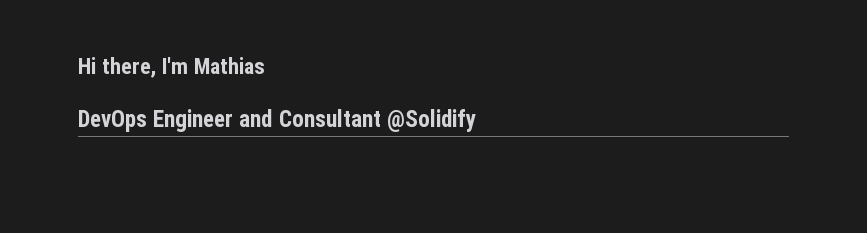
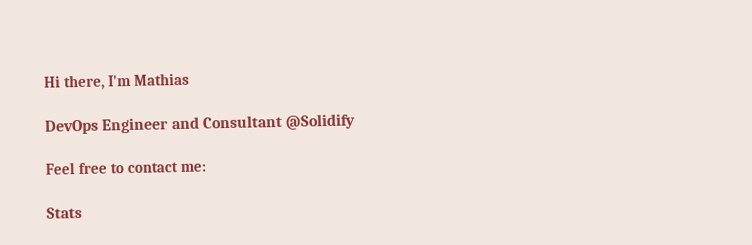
+ Feel free to contact me:
+ Stats

